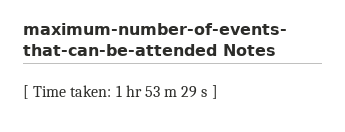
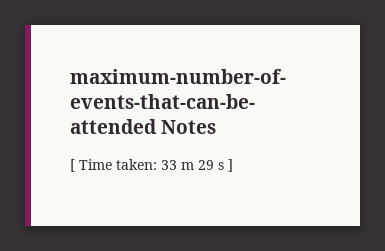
- [ Time taken: 1 hr 53 m 29 s ]
+ [ Time taken: 33 m 29 s ]

